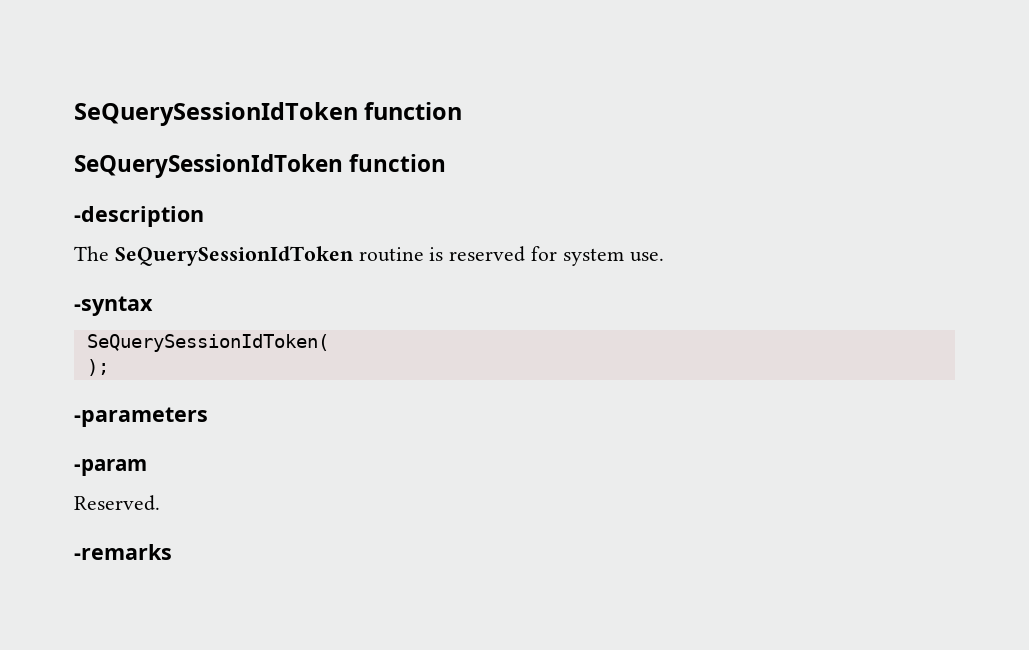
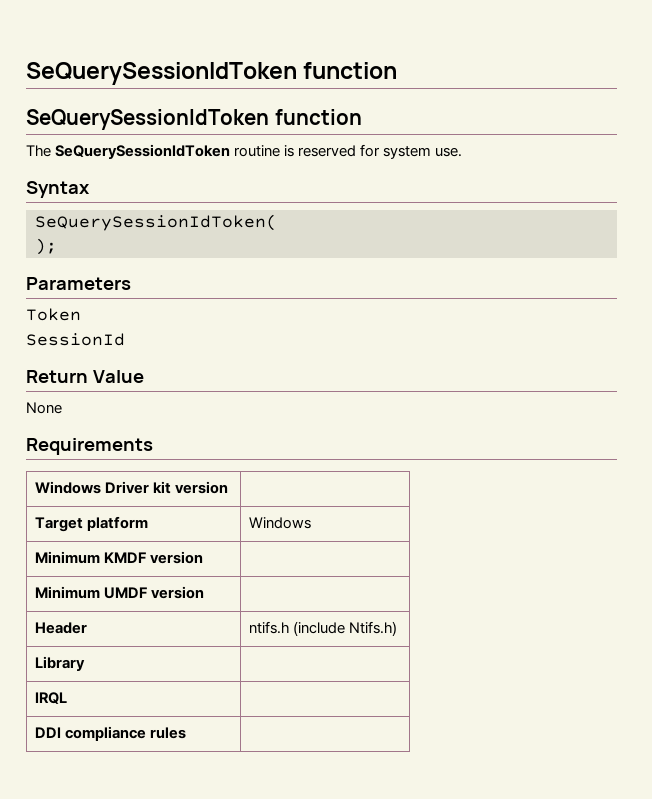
- -description
- -syntax
+ Syntax
- -parameters
- -param
- Reserved.
- -remarks
+ Parameters
+ Token
+ SessionId
+ Return Value
+ None
+ Requirements
+ Windows Driver kit version |
+ Target platform | Windows
+ Minimum KMDF version |
+ Minimum UMDF version |
+ Header | ntifs.h (include Ntifs.h)
+ Library |
+ IRQL |
+ DDI compliance rules |

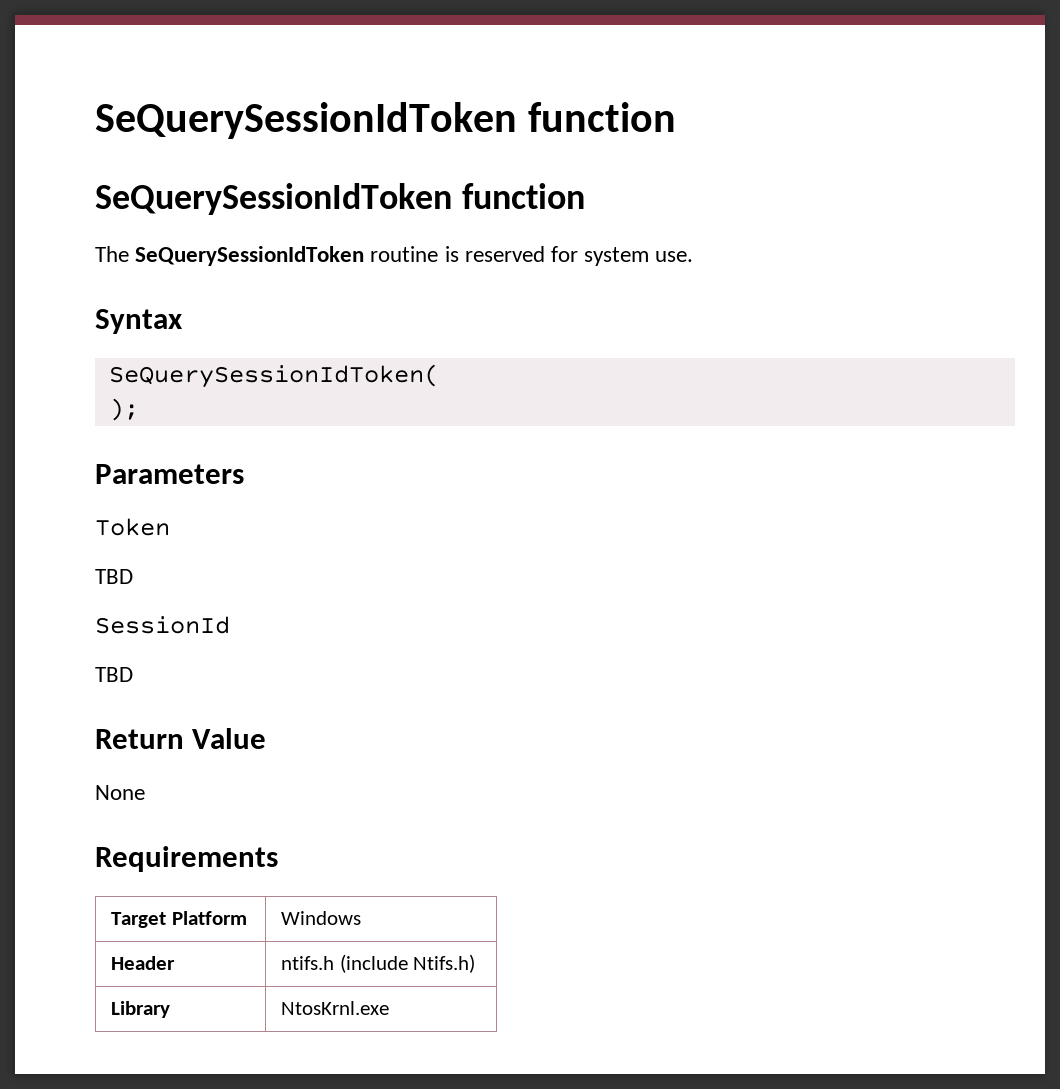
  Token
+ TBD
  SessionId
+ TBD
- Windows Driver kit version |
- Target platform | Windows
- Minimum KMDF version |
- Minimum UMDF version |
+ Target Platform | Windows
- Library |
- IRQL |
- DDI compliance rules |
+ Library | NtosKrnl.exe

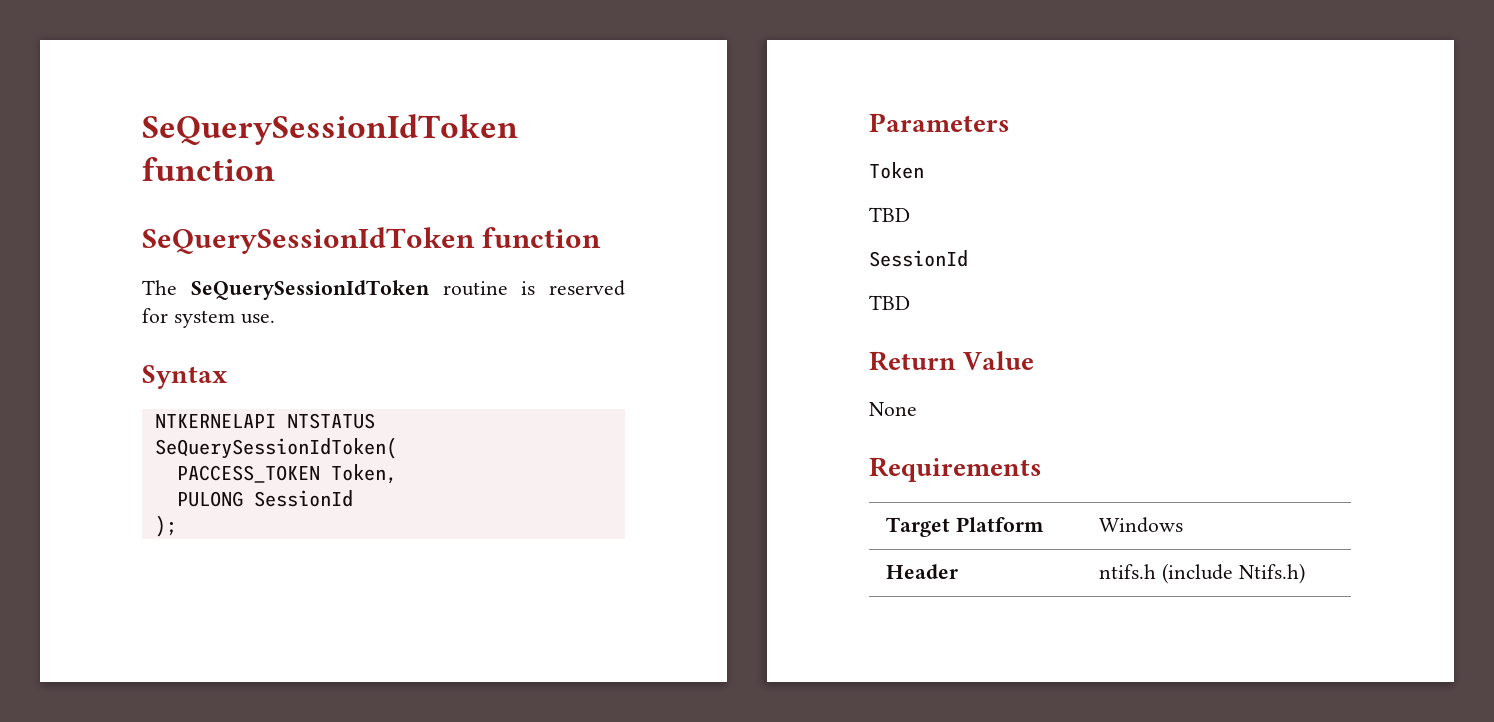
- SeQuerySessionIdToken(
+ NTKERNELAPI NTSTATUS SeQuerySessionIdToken(
+ PACCESS_TOKEN Token,
+ PULONG SessionId
- Library | NtosKrnl.exe

